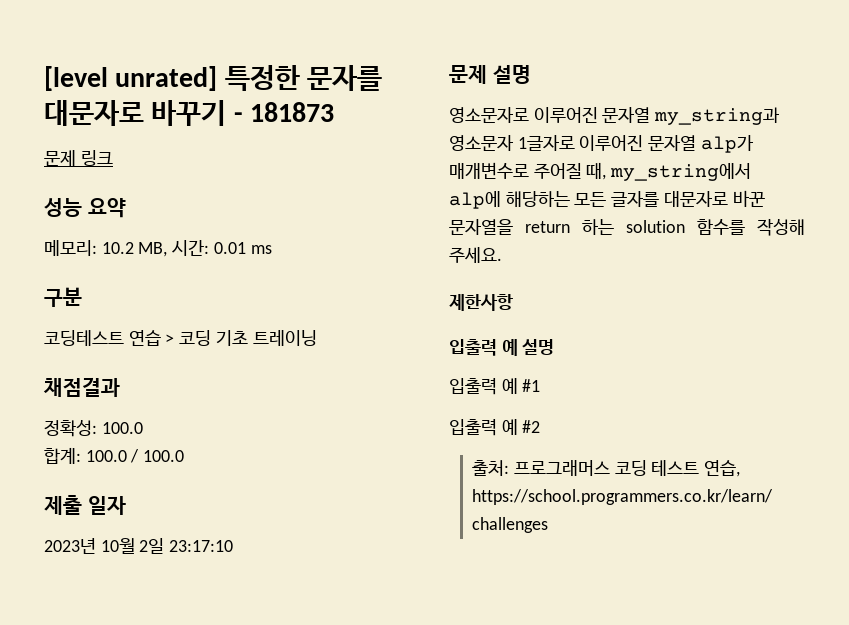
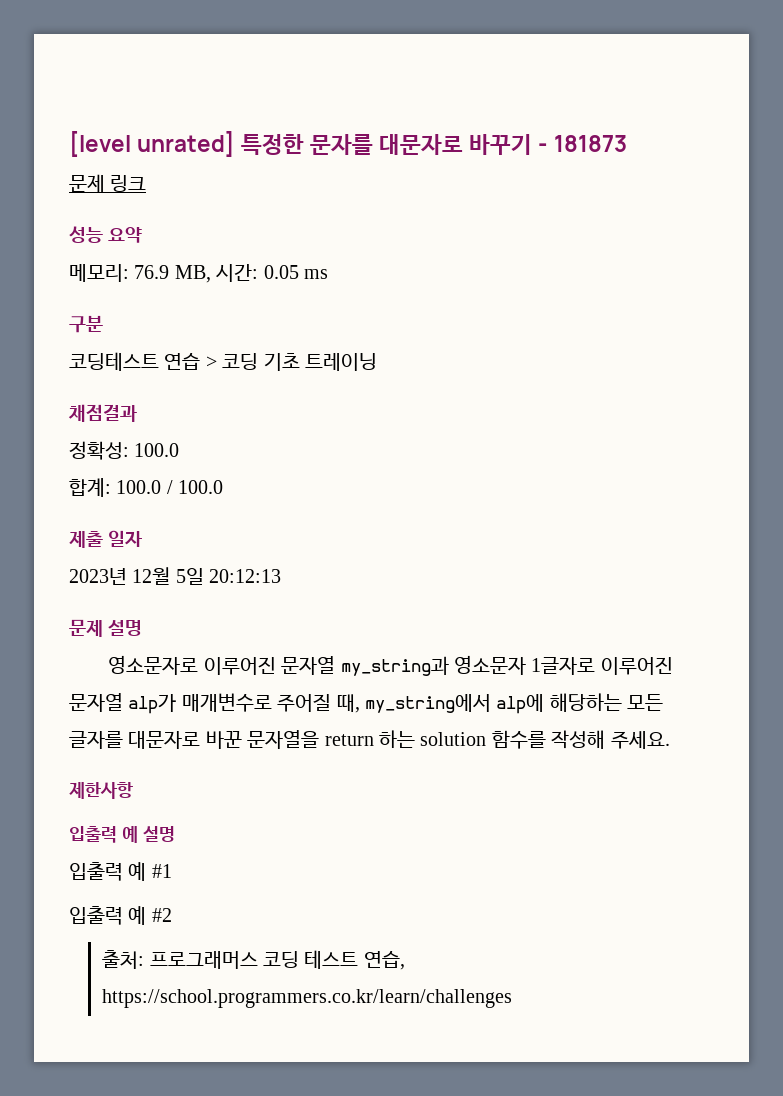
- 메모리: 10.2 MB, 시간: 0.01 ms
+ 메모리: 76.9 MB, 시간: 0.05 ms
- 2023년 10월 2일 23:17:10
+ 2023년 12월 5일 20:12:13

